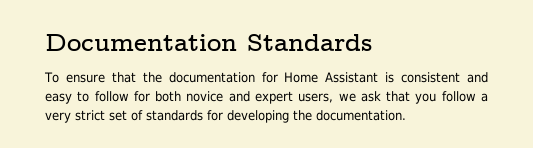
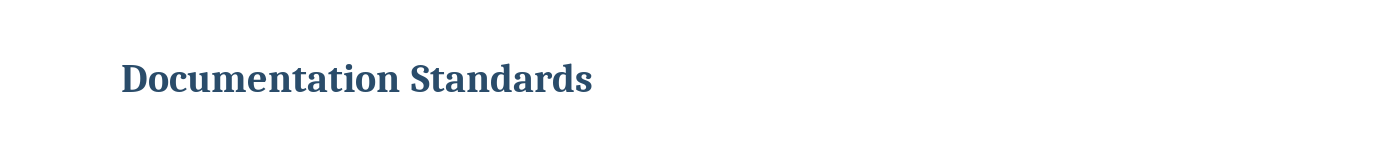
- To ensure that the documentation for Home Assistant is consistent and easy to follow for both novice and expert users, we ask that you follow a very strict set of standards for developing the documentation.

